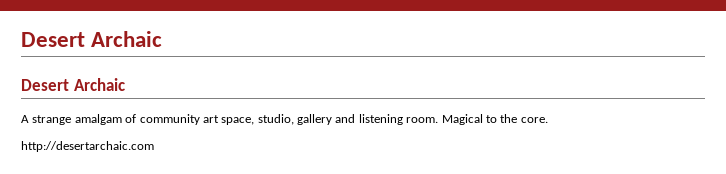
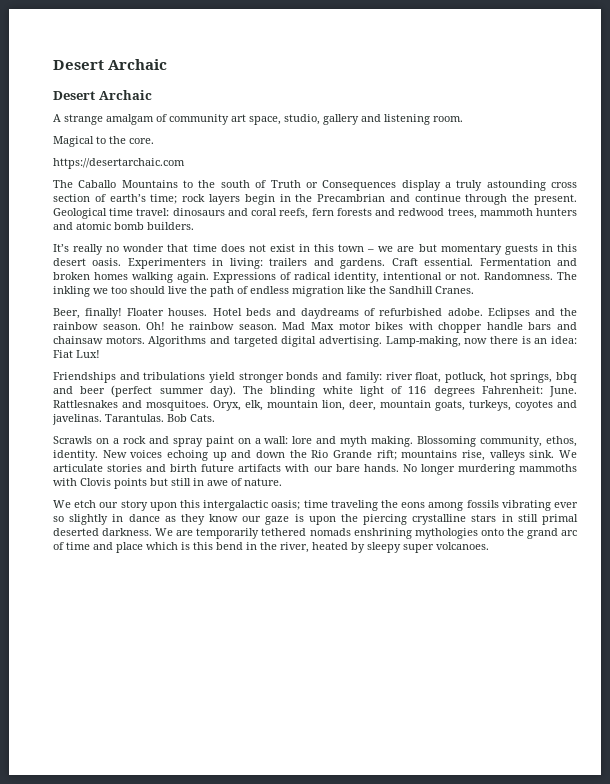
- A strange amalgam of community art space, studio, gallery and listening room. Magical to the core.
+ A strange amalgam of community art space, studio, gallery and listening room.
+ Magical to the core.
- http://desertarchaic.com
+ https://desertarchaic.com
+ The Caballo Mountains to the south of Truth or Consequences display a truly astounding cross section of earth’s time; rock layers begin in the Precambrian and continue through the present. Geological time travel: dinosaurs and coral reefs, fern forests and redwood trees, mammoth hunters and atomic bomb builders.
+ It’s really no wonder that time does not exist in this town – we are but momentary guests in this desert oasis. Experimenters in living: trailers and gardens. Craft essential. Fermentation and broken homes walking again. Expressions of radical identity, intentional or not. Randomness. The inkling we too should live the path of endless migration like the Sandhill Cranes.
+ Beer, finally! Floater houses. Hotel beds and daydreams of refurbished adobe. Eclipses and the rainbow season. Oh! he rainbow season. Mad Max motor bikes with chopper handle bars and chainsaw motors. Algorithms and targeted digital advertising. Lamp-making, now there is an idea: Fiat Lux!
+ Friendships and tribulations yield stronger bonds and family: river float, potluck, hot springs, bbq and beer (perfect summer day). The blinding white light of 116 degrees Fahrenheit: June. Rattlesnakes and mosquitoes. Oryx, elk, mountain lion, deer, mountain goats, turkeys, coyotes and javelinas. Tarantulas. Bob Cats.
+ Scrawls on a rock and spray paint on a wall: lore and myth making. Blossoming community, ethos, identity. New voices echoing up and down the Rio Grande rift; mountains rise, valleys sink. We articulate stories and birth future artifacts with our bare hands. No longer murdering mammoths with Clovis points but still in awe of nature.
+ We etch our story upon this intergalactic oasis; time traveling the eons among fossils vibrating ever so slightly in dance as they know our gaze is upon the piercing crystalline stars in still primal deserted darkness. We are temporarily tethered nomads enshrining mythologies onto the grand arc of time and place which is this bend in the river, heated by sleepy super volcanoes.

